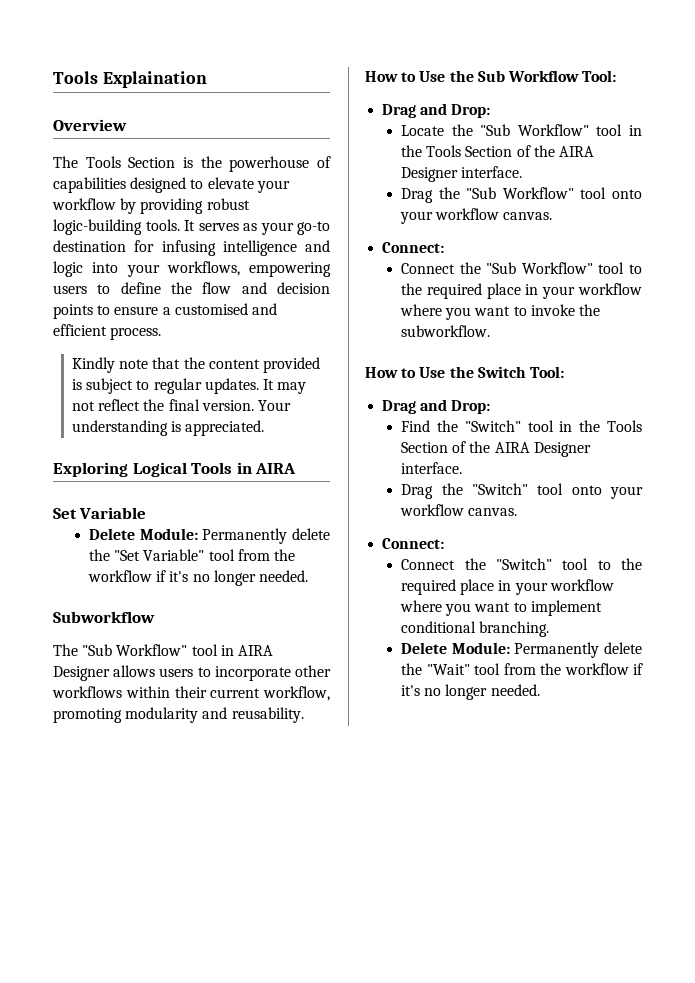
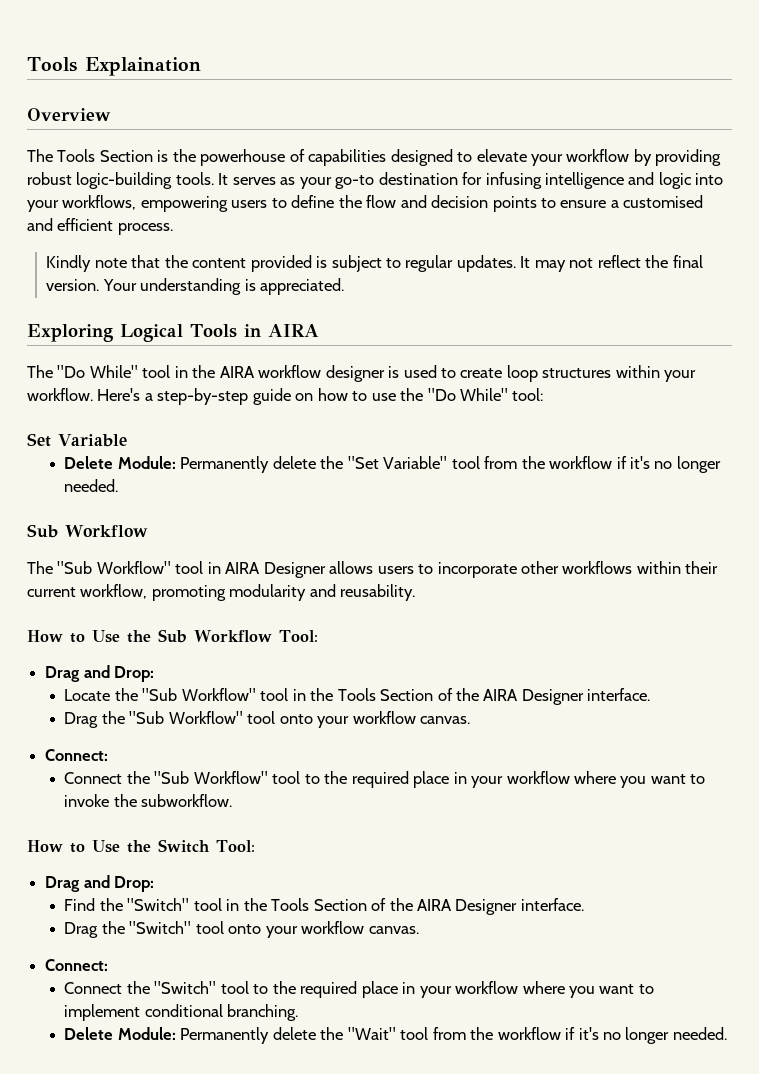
+ The "Do While" tool in the AIRA workflow designer is used to create loop structures within your workflow. Here's a step-by-step guide on how to use the "Do While" tool:
  Delete Module: Permanently delete the "Set Variable" tool from the workflow if it's no longer needed.
- Subworkflow
+ Sub Workflow

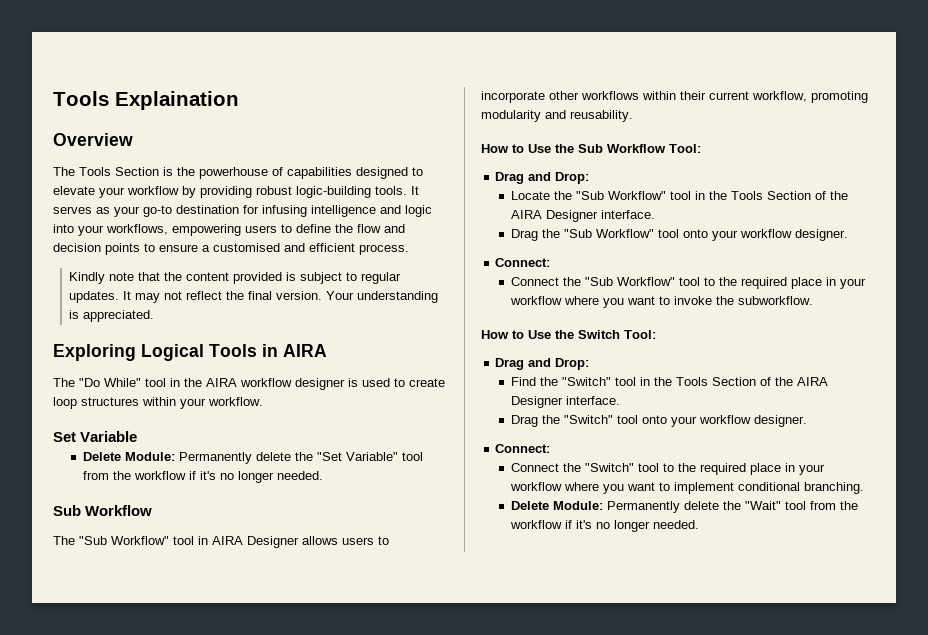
- Here's a step-by-step guide on how to use the "Do While" tool:
- Drag the "Sub Workflow" tool onto your workflow canvas.
+ Drag the "Sub Workflow" tool onto your workflow designer.
- Drag the "Switch" tool onto your workflow canvas.
+ Drag the "Switch" tool onto your workflow designer.

